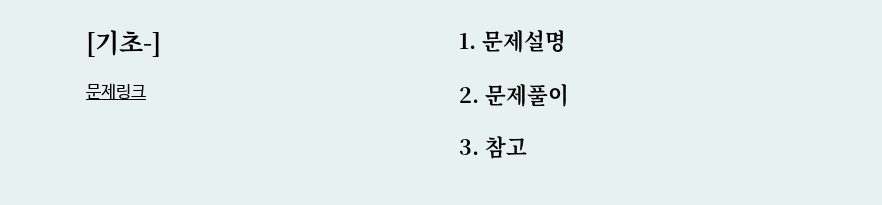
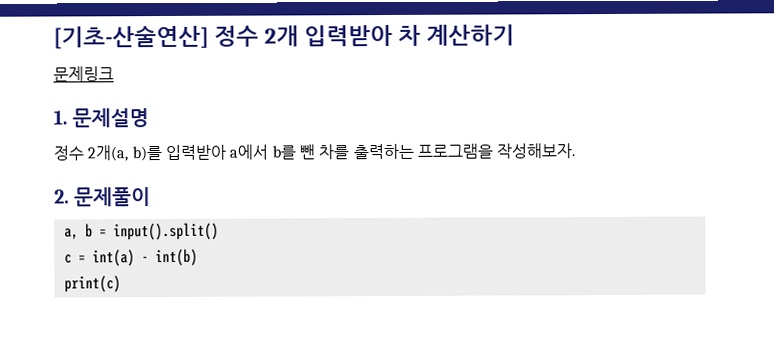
- [기초-]
+ [기초-산술연산] 정수 2개 입력받아 차 계산하기
  문제링크
  1. 문제설명
+ 정수 2개(a, b)를 입력받아 a에서 b를 뺀 차를 출력하는 프로그램을 작성해보자.
  2. 문제풀이
- 3. 참고
+ a, b = input().split()
+ c = int(a) - int(b)
+ print(c)

